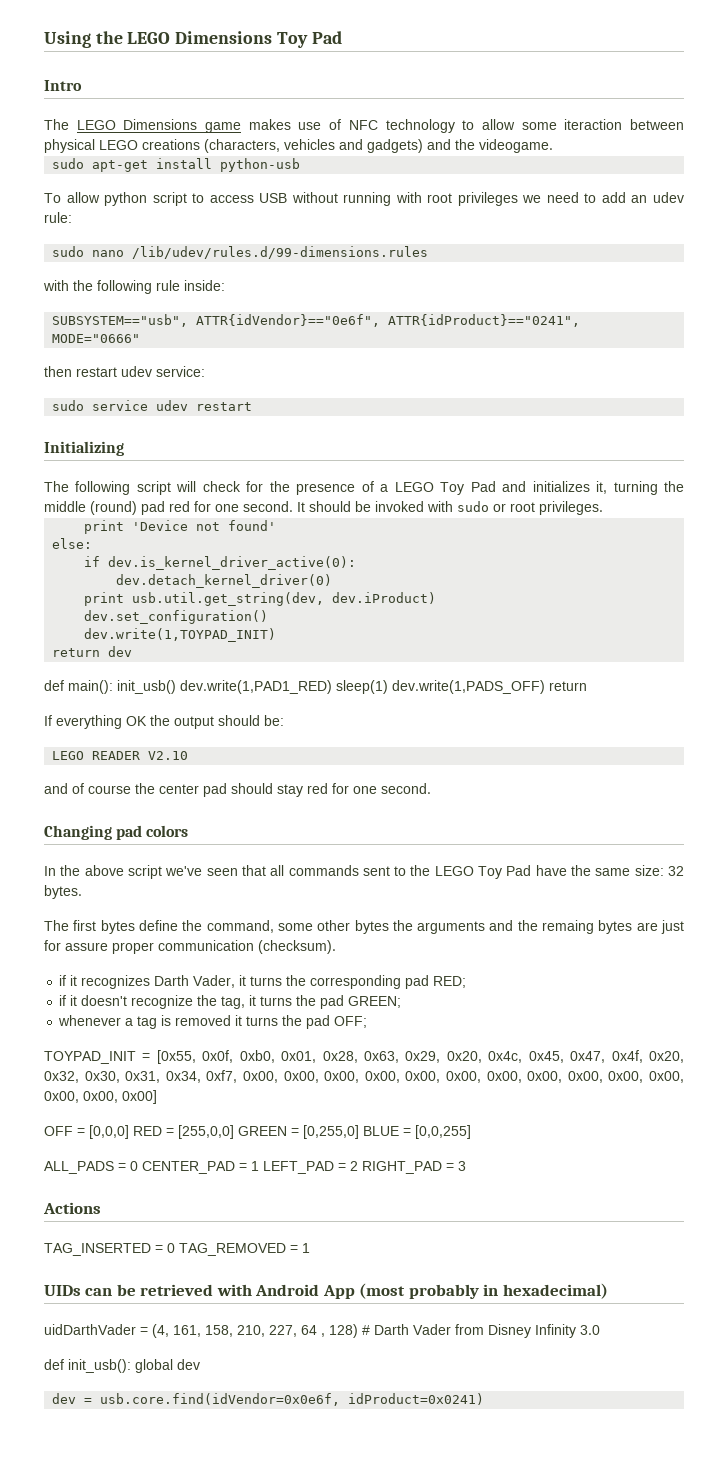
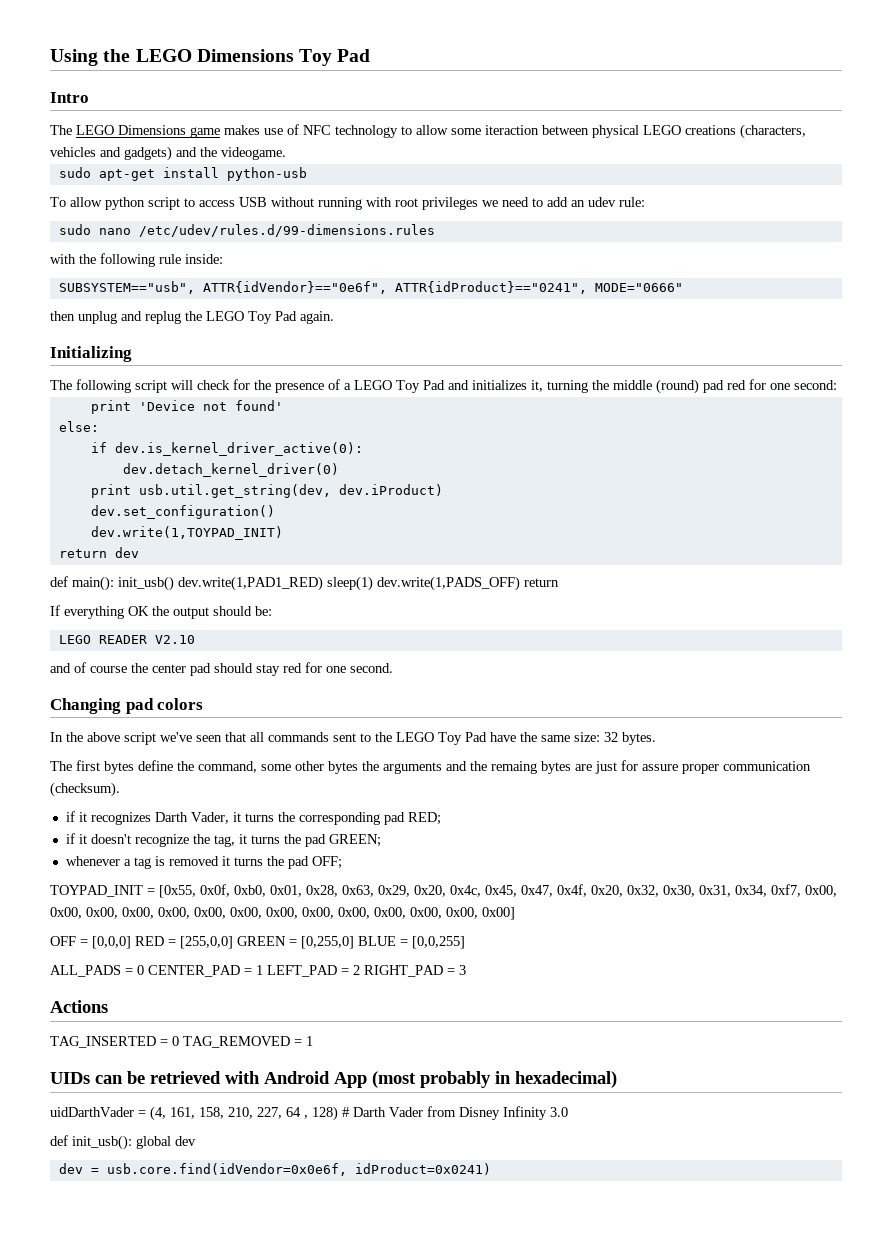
- sudo nano /lib/udev/rules.d/99-dimensions.rules
+ sudo nano /etc/udev/rules.d/99-dimensions.rules
- then restart udev service:
- sudo service udev restart
+ then unplug and replug the LEGO Toy Pad again.
- The following script will check for the presence of a LEGO Toy Pad and initializes it, turning the middle (round) pad red for one second. It should be invoked with sudo or root privileges.
+ The following script will check for the presence of a LEGO Toy Pad and initializes it, turning the middle (round) pad red for one second:

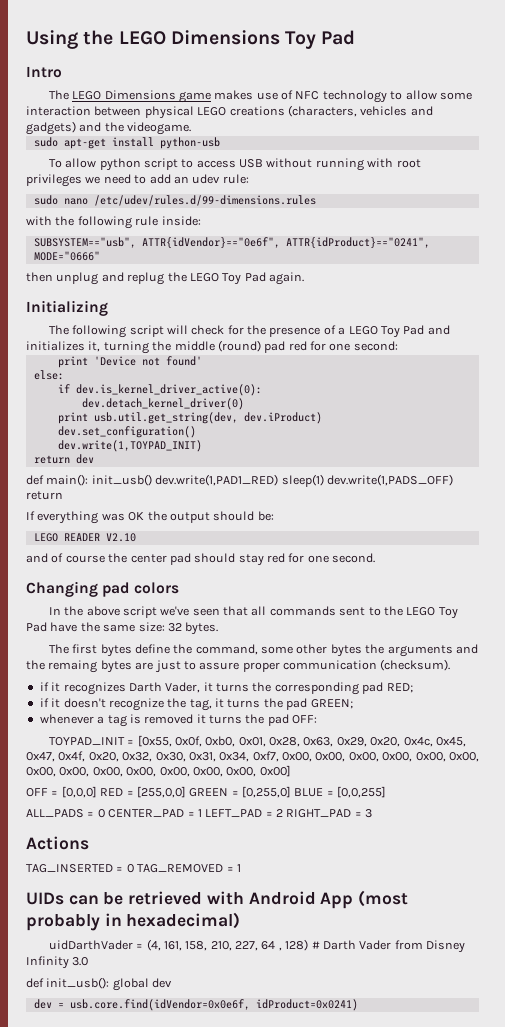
- The LEGO Dimensions game makes use of NFC technology to allow some iteraction between physical LEGO creations (characters, vehicles and gadgets) and the videogame.
+ The LEGO Dimensions game makes use of NFC technology to allow some interaction between physical LEGO creations (characters, vehicles and gadgets) and the videogame.
- If everything OK the output should be:
+ If everything was OK the output should be:
- The first bytes define the command, some other bytes the arguments and the remaing bytes are just for assure proper communication (checksum).
+ The first bytes define the command, some other bytes the arguments and the remaing bytes are just to assure proper communication (checksum).
- whenever a tag is removed it turns the pad OFF;
+ whenever a tag is removed it turns the pad OFF:

